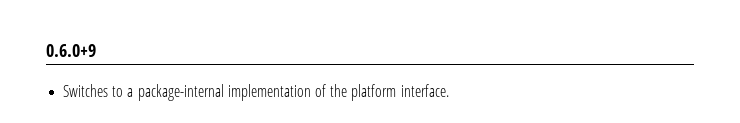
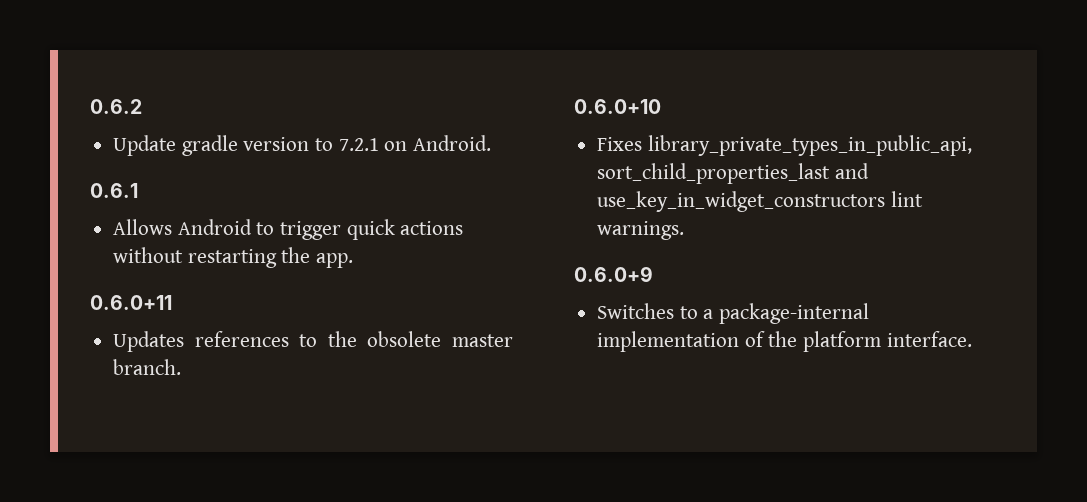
+ 0.6.2
+ Update gradle version to 7.2.1 on Android.
+ 0.6.1
+ Allows Android to trigger quick actions without restarting the app.
+ 0.6.0+11
+ Updates references to the obsolete master branch.
+ 0.6.0+10
+ Fixes library_private_types_in_public_api, sort_child_properties_last and use_key_in_widget_constructors lint warnings.

